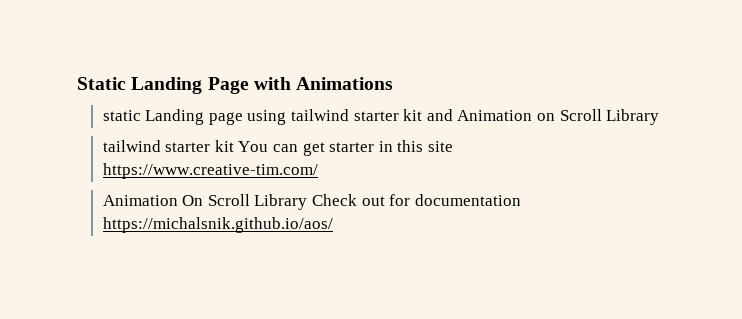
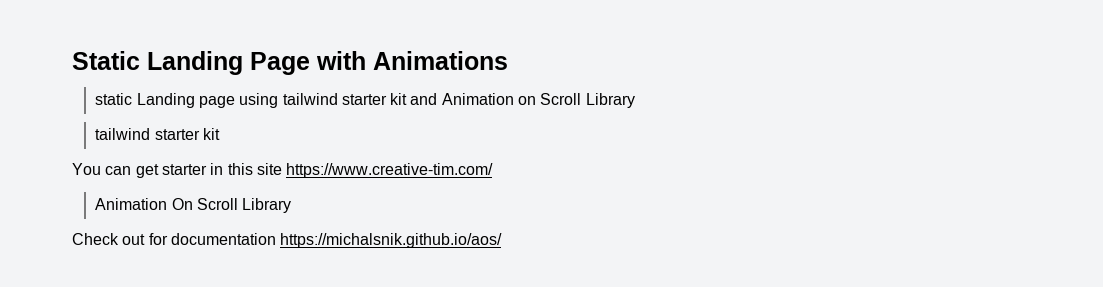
  static Landing page using tailwind starter kit and Animation on Scroll Library
- tailwind starter kit You can get starter in this site https://www.creative-tim.com/
+ tailwind starter kit
+ You can get starter in this site https://www.creative-tim.com/
- Animation On Scroll Library Check out for documentation https://michalsnik.github.io/aos/
+ Animation On Scroll Library
+ Check out for documentation https://michalsnik.github.io/aos/

